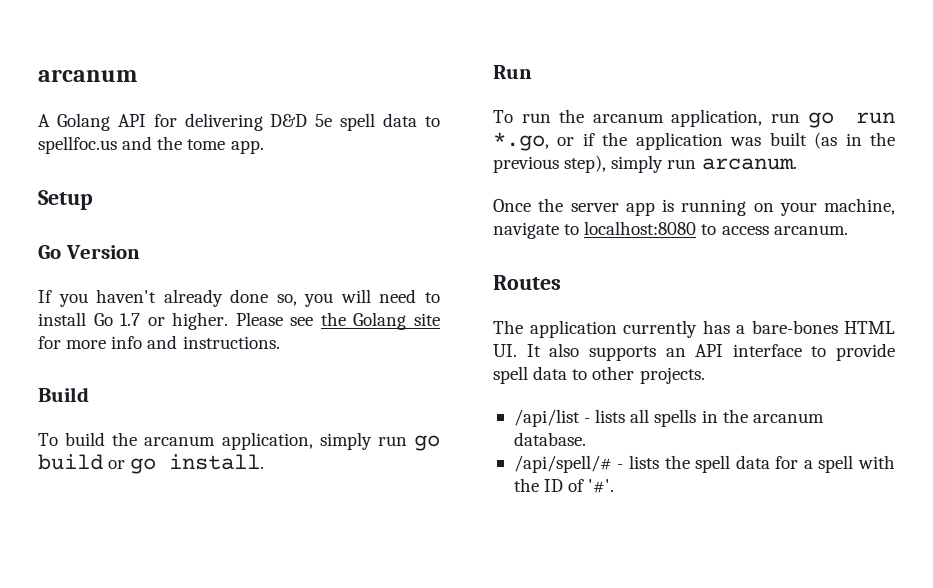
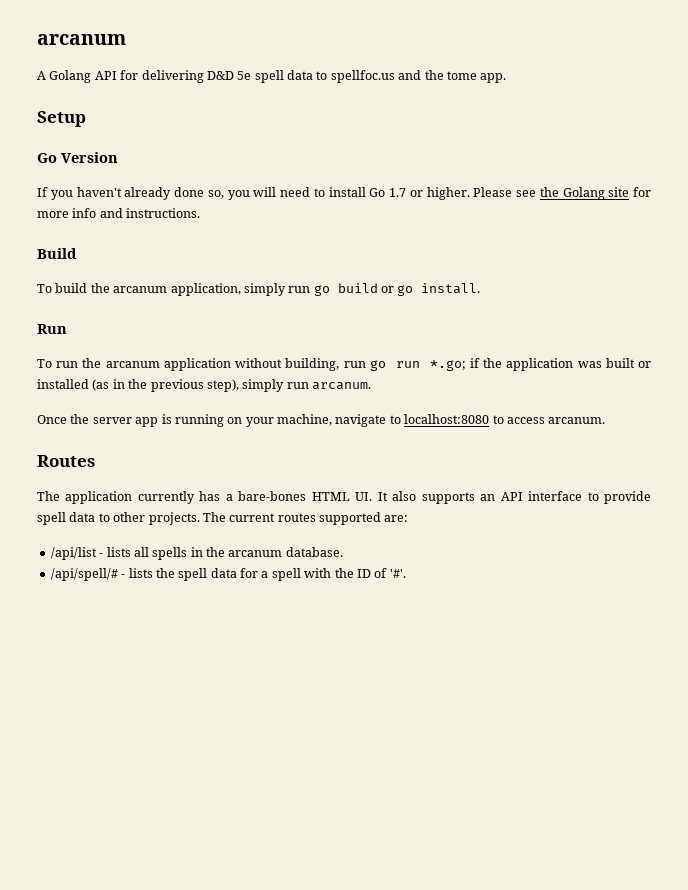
- To run the arcanum application, run go run *.go, or if the application was built (as in the previous step), simply run arcanum.
+ To run the arcanum application without building, run go run *.go; if the application was built or installed (as in the previous step), simply run arcanum.
+ The current routes supported are:

